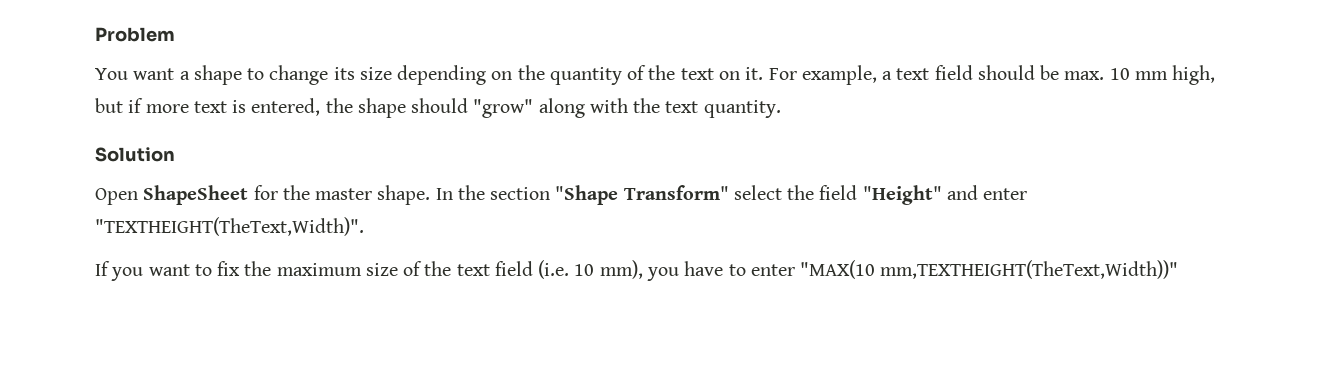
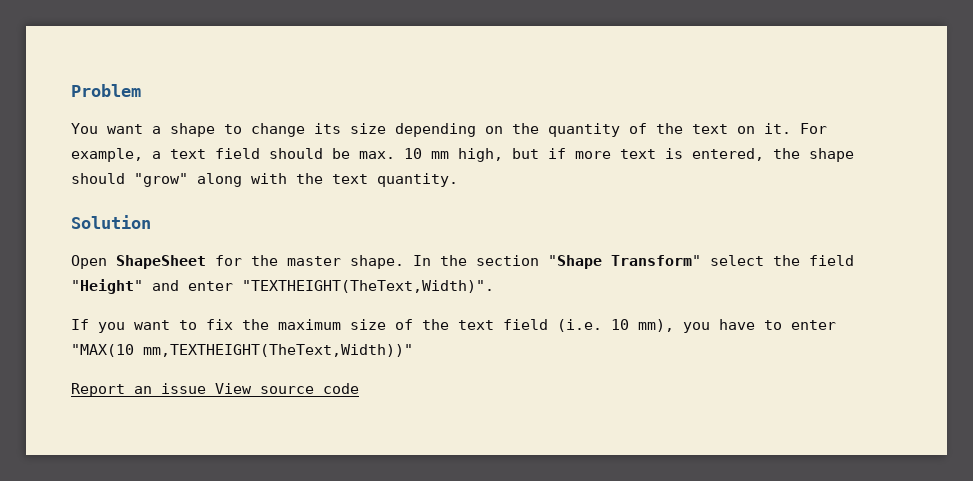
+ Report an issue View source code

